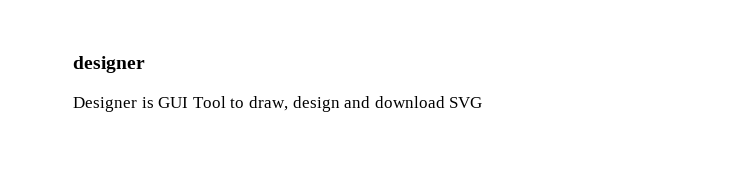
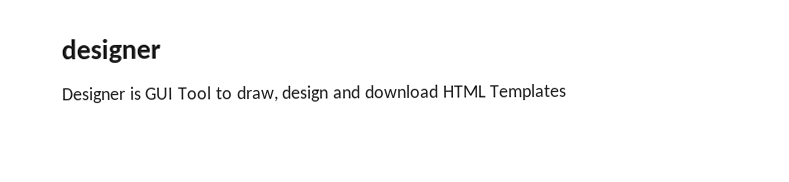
- Designer is GUI Tool to draw, design and download SVG
+ Designer is GUI Tool to draw, design and download HTML Templates

